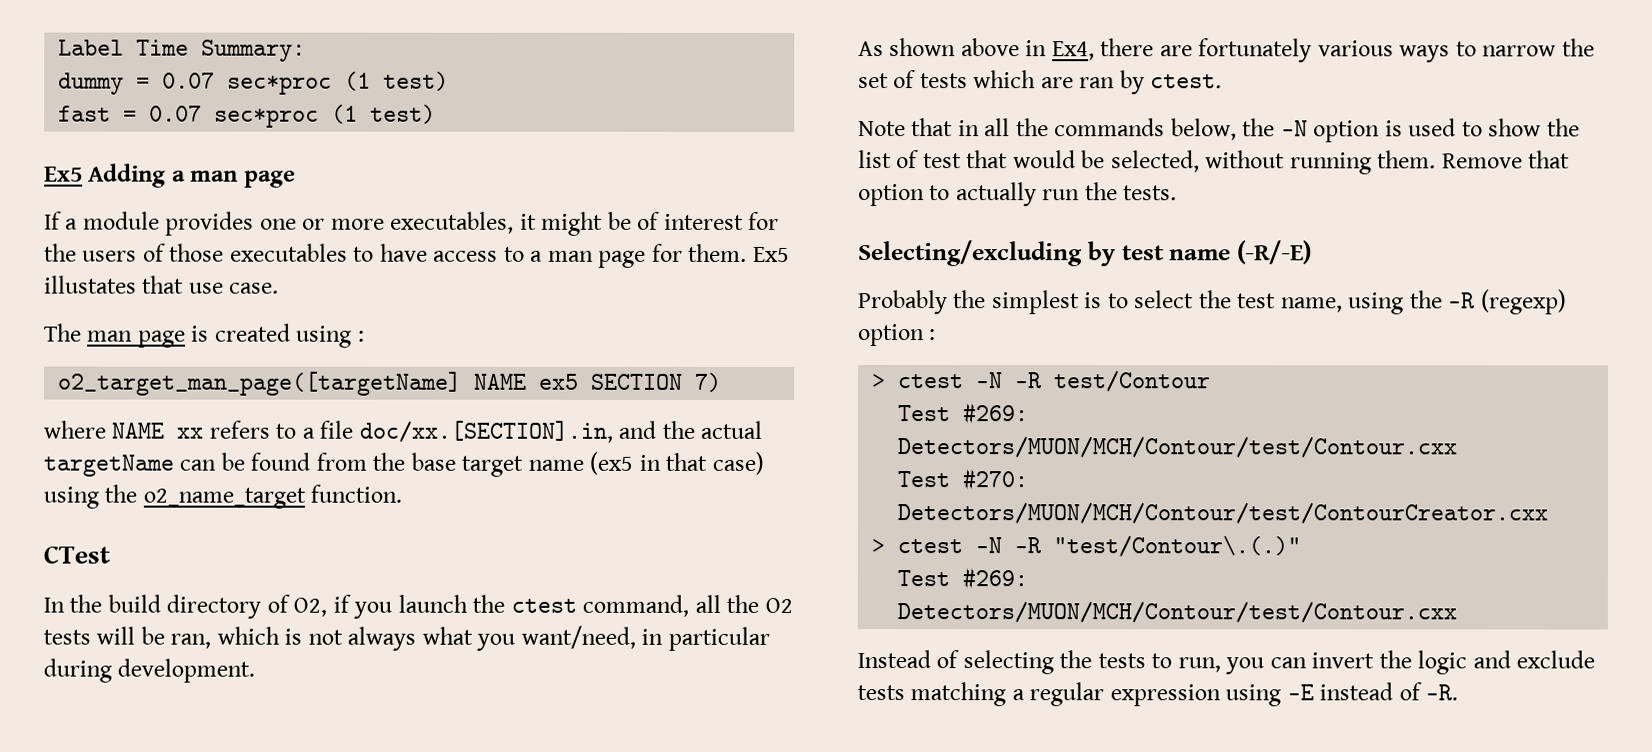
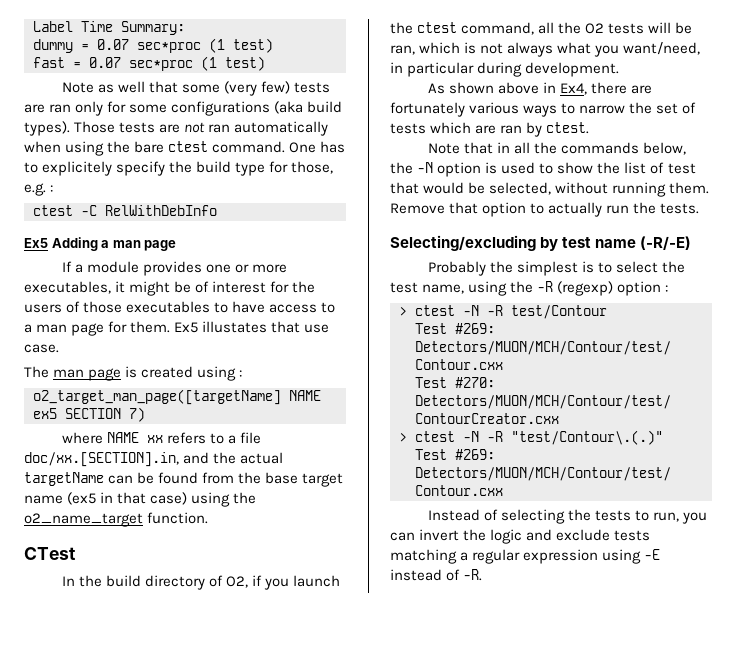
+ Note as well that some (very few) tests are ran only for some configurations (aka build types). Those tests are not ran automatically when using the bare ctest command. One has to explicitely specify the build type for those, e.g. :
+ ctest -C RelWithDebInfo

